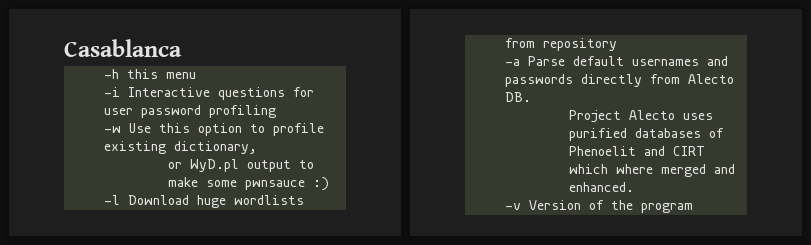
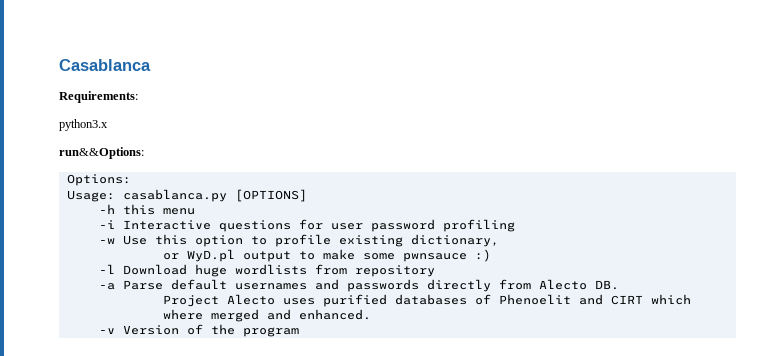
+ Requirements:
+ python3.x
+ run&&Options:
+ Options:
+ Usage: casablanca.py [OPTIONS]

